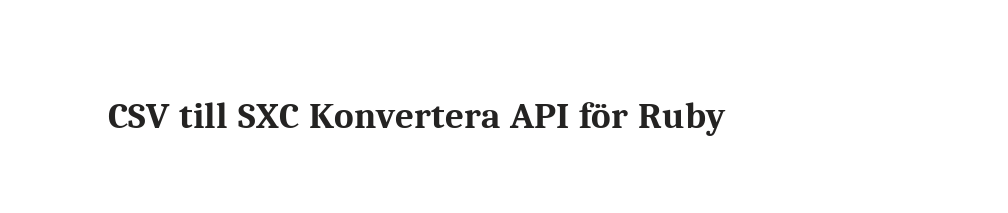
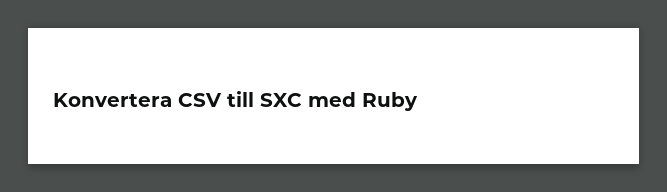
- CSV till SXC Konvertera API för Ruby
+ Konvertera CSV till SXC med Ruby

